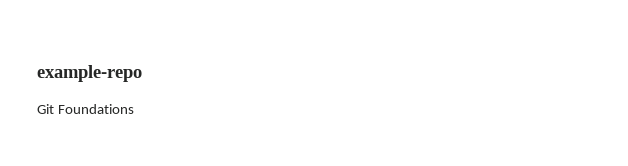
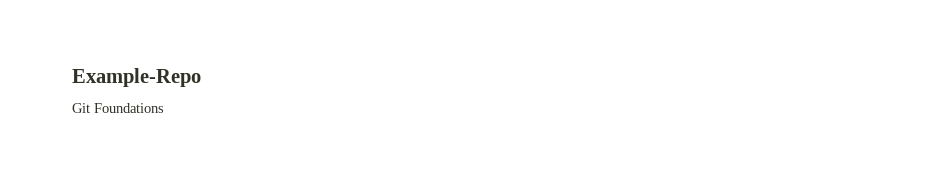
- example-repo
+ Example-Repo

